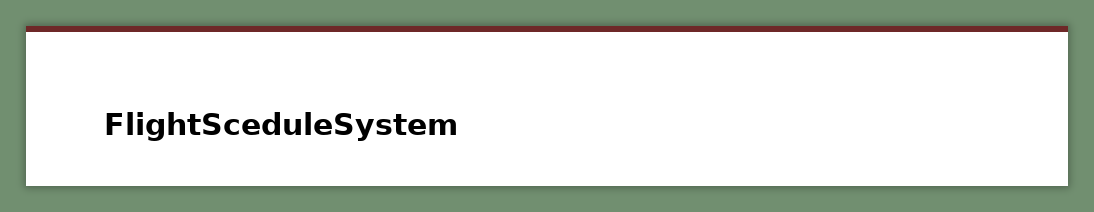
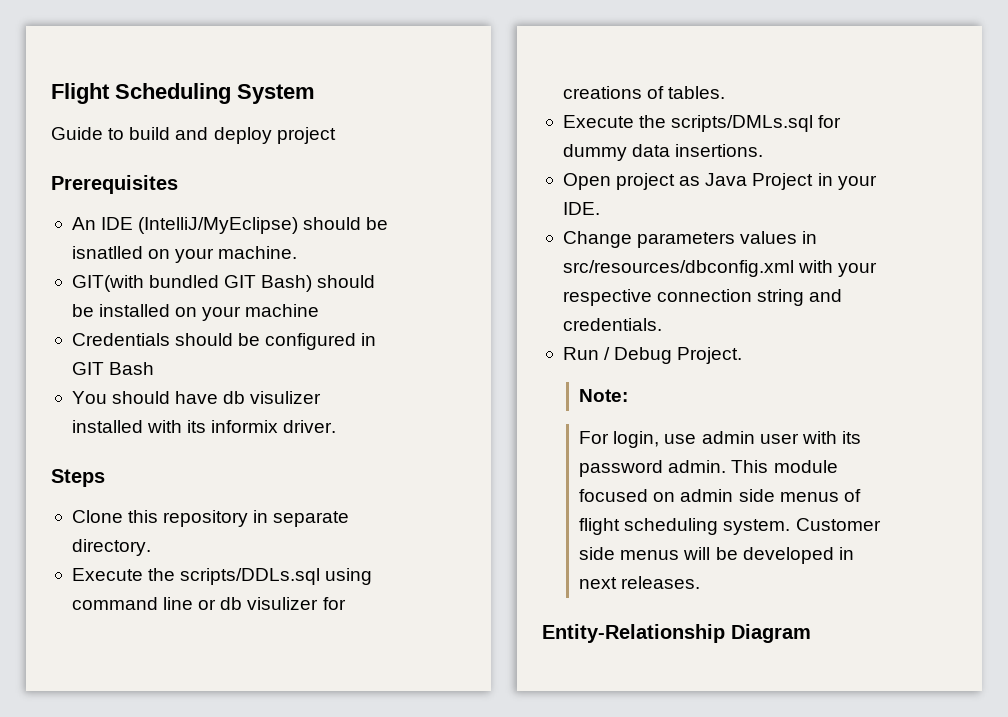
- FlightSceduleSystem
+ Flight Scheduling System
+ Guide to build and deploy project
+ Prerequisites
+ An IDE (IntelliJ/MyEclipse) should be isnatlled on your machine.
+ GIT(with bundled GIT Bash) should be installed on your machine
+ Credentials should be configured in GIT Bash
+ You should have db visulizer installed with its informix driver.
+ Steps
+ Clone this repository in separate directory.
+ Execute the scripts/DDLs.sql using command line or db visulizer for creations of tables.
+ Execute the scripts/DMLs.sql for dummy data insertions.
+ Open project as Java Project in your IDE.
+ Change parameters values in src/resources/dbconfig.xml with your respective connection string and credentials.
+ Run / Debug Project.
+ Note:
+ For login, use admin user with its password admin. This module focused on admin side menus of flight scheduling system. Customer side menus will be developed in next releases.
+ Entity-Relationship Diagram

